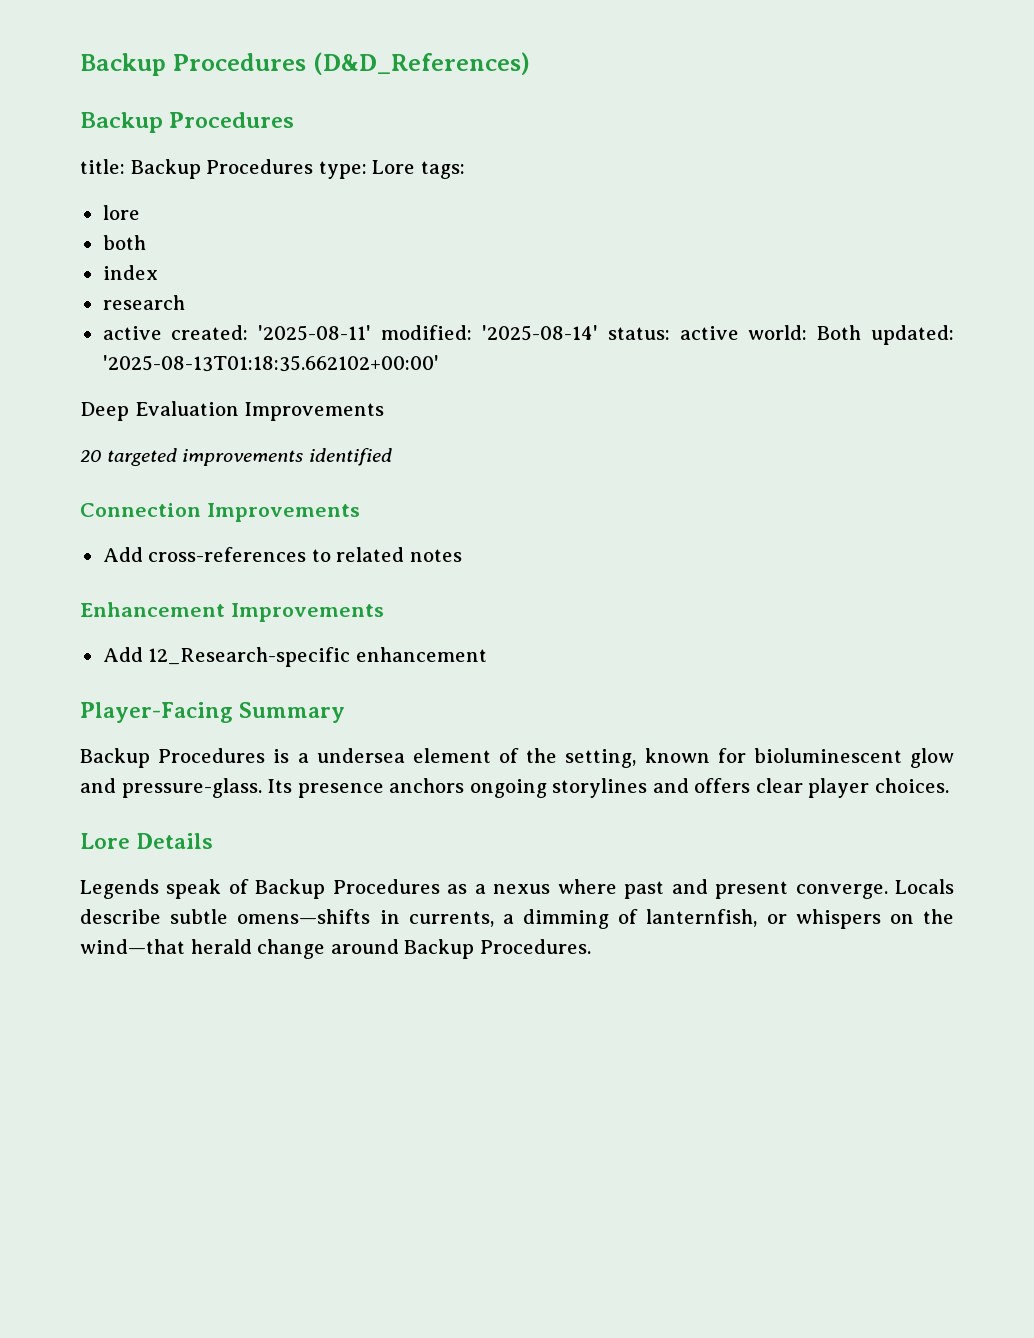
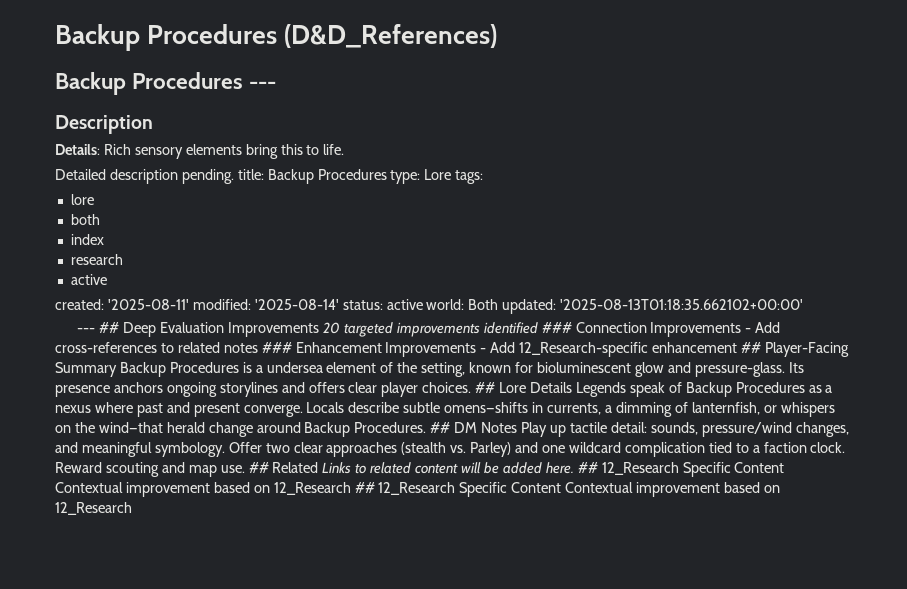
  Backup Procedures (D&D_References)
- Backup Procedures
- title: Backup Procedures type: Lore tags:
+ Backup Procedures ---
+ Description
+ Details: Rich sensory elements bring this to life.
+ Detailed description pending. title: Backup Procedures type: Lore tags:
  research
- active created: '2025-08-11' modified: '2025-08-14' status: active world: Both updated: '2025-08-13T01:18:35.662102+00:00'
+ active
+ created: '2025-08-11' modified: '2025-08-14' status: active world: Both updated: '2025-08-13T01:18:35.662102+00:00'
- Deep Evaluation Improvements
- 20 targeted improvements identified
- Connection Improvements
- Add cross-references to related notes
- Enhancement Improvements
- Add 12_Research-specific enhancement
- Player-Facing Summary
- Backup Procedures is a undersea element of the setting, known for bioluminescent glow and pressure-glass.
+ --- ## Deep Evaluation Improvements 20 targeted improvements identified ### Connection Improvements - Add cross-references to related notes ### Enhancement Improvements - Add 12_Research-specific enhancement ## Player-Facing Summary Backup Procedures is a undersea element of the setting, known for bioluminescent glow and pressure-glass.
- Its presence anchors ongoing storylines and offers clear player choices.
- Lore Details
- Legends speak of Backup Procedures as a nexus where past and present converge.
+ Its presence anchors ongoing storylines and offers clear player choices. ## Lore Details Legends speak of Backup Procedures as a nexus where past and present converge.
+ ## DM Notes Play up tactile detail: sounds, pressure/wind changes, and meaningful symbology. Offer two clear approaches (stealth vs. Parley) and one wildcard complication tied to a faction clock. Reward scouting and map use. ## Related Links to related content will be added here. ## 12_Research Specific Content Contextual improvement based on 12_Research ## 12_Research Specific Content Contextual improvement based on 12_Research

